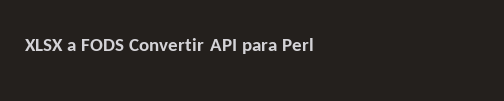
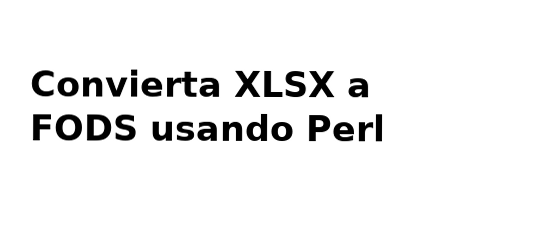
- XLSX a FODS Convertir API para Perl
+ Convierta XLSX a FODS usando Perl

